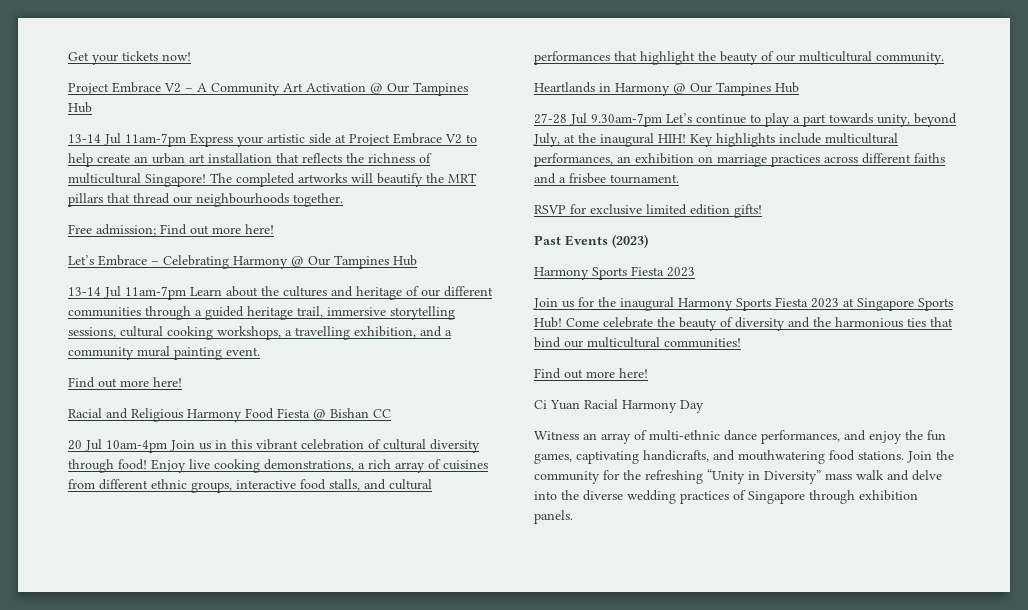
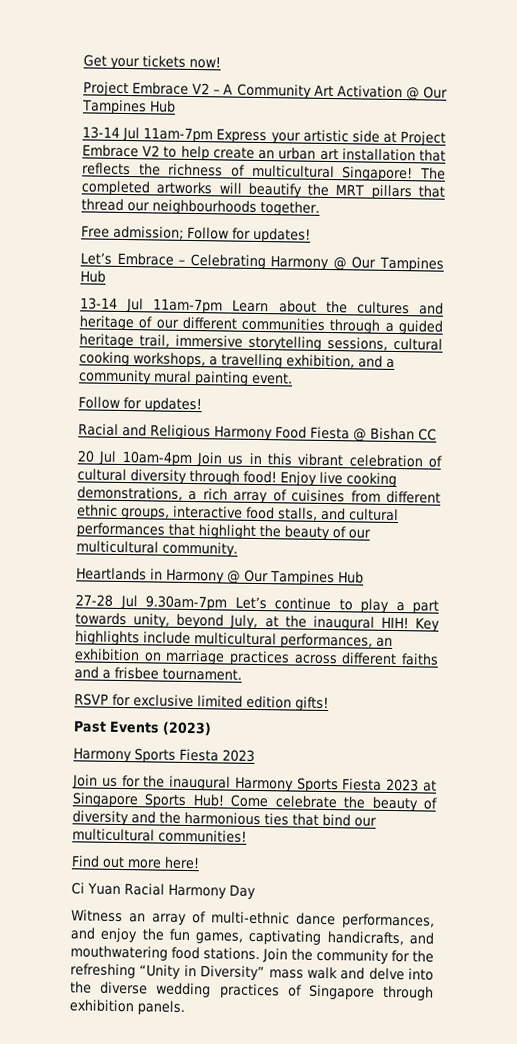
- Free admission; Find out more here!
+ Free admission; Follow for updates!
  13-14 Jul 11am-7pm Learn about the cultures and heritage of our different communities through a guided heritage trail, immersive storytelling sessions, cultural cooking workshops, a travelling exhibition, and a community mural painting event.
- Find out more here!
+ Follow for updates!

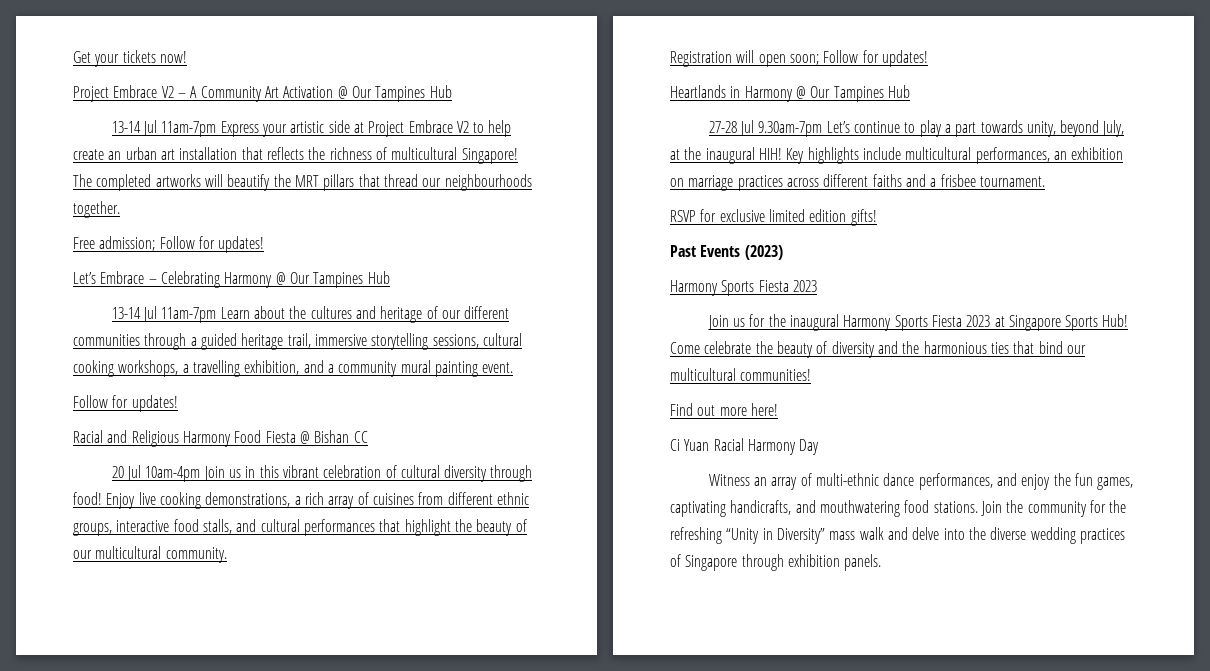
+ Registration will open soon; Follow for updates!

